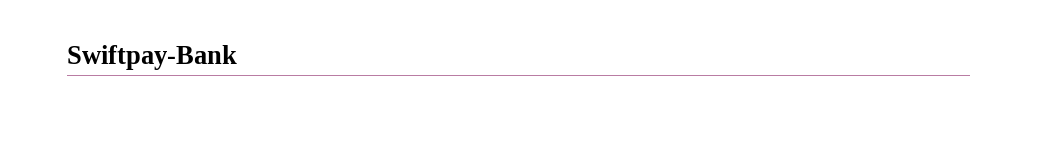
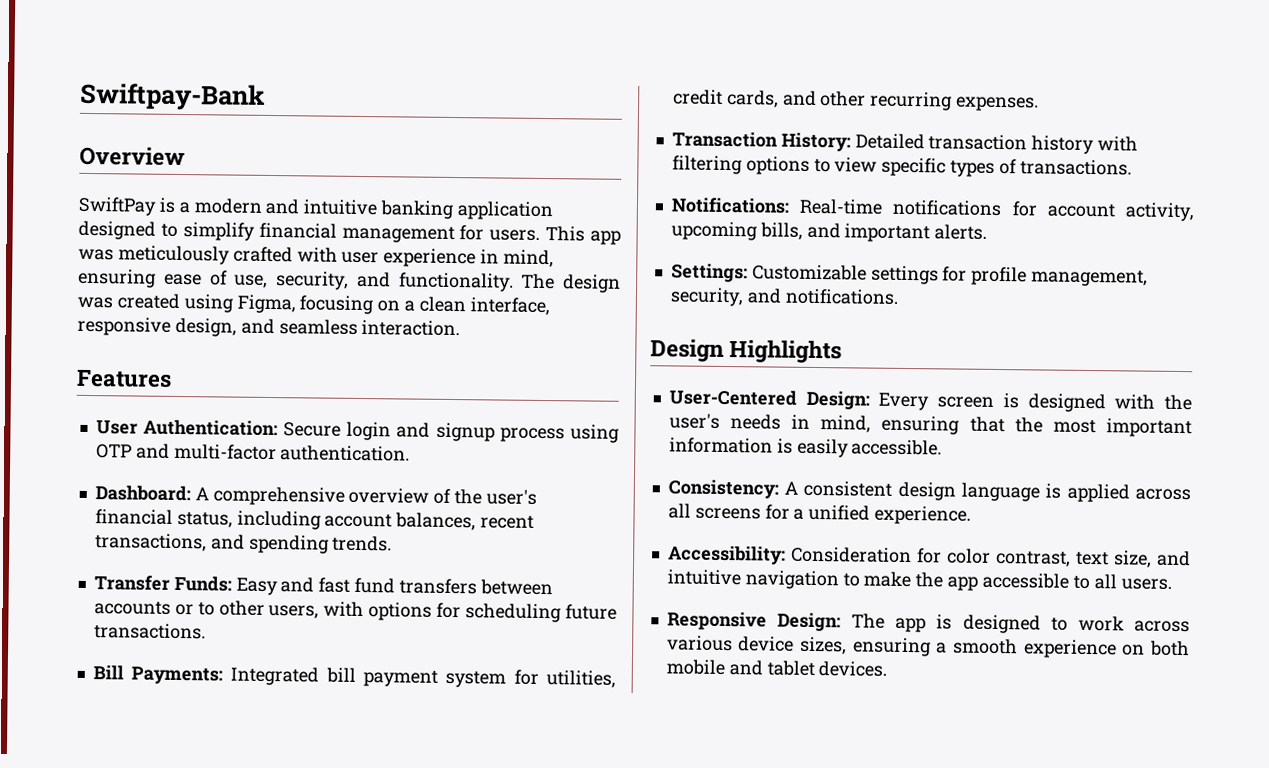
+ Overview
+ SwiftPay is a modern and intuitive banking application designed to simplify financial management for users. This app was meticulously crafted with user experience in mind, ensuring ease of use, security, and functionality. The design was created using Figma, focusing on a clean interface, responsive design, and seamless interaction.
+ Features
+ User Authentication: Secure login and signup process using OTP and multi-factor authentication.
+ Dashboard: A comprehensive overview of the user's financial status, including account balances, recent transactions, and spending trends.
+ Transfer Funds: Easy and fast fund transfers between accounts or to other users, with options for scheduling future transactions.
+ Bill Payments: Integrated bill payment system for utilities, credit cards, and other recurring expenses.
+ Transaction History: Detailed transaction history with filtering options to view specific types of transactions.
+ Notifications: Real-time notifications for account activity, upcoming bills, and important alerts.
+ Settings: Customizable settings for profile management, security, and notifications.
+ Design Highlights
+ User-Centered Design: Every screen is designed with the user's needs in mind, ensuring that the most important information is easily accessible.
+ Consistency: A consistent design language is applied across all screens for a unified experience.
+ Accessibility: Consideration for color contrast, text size, and intuitive navigation to make the app accessible to all users.
+ Responsive Design: The app is designed to work across various device sizes, ensuring a smooth experience on both mobile and tablet devices.

